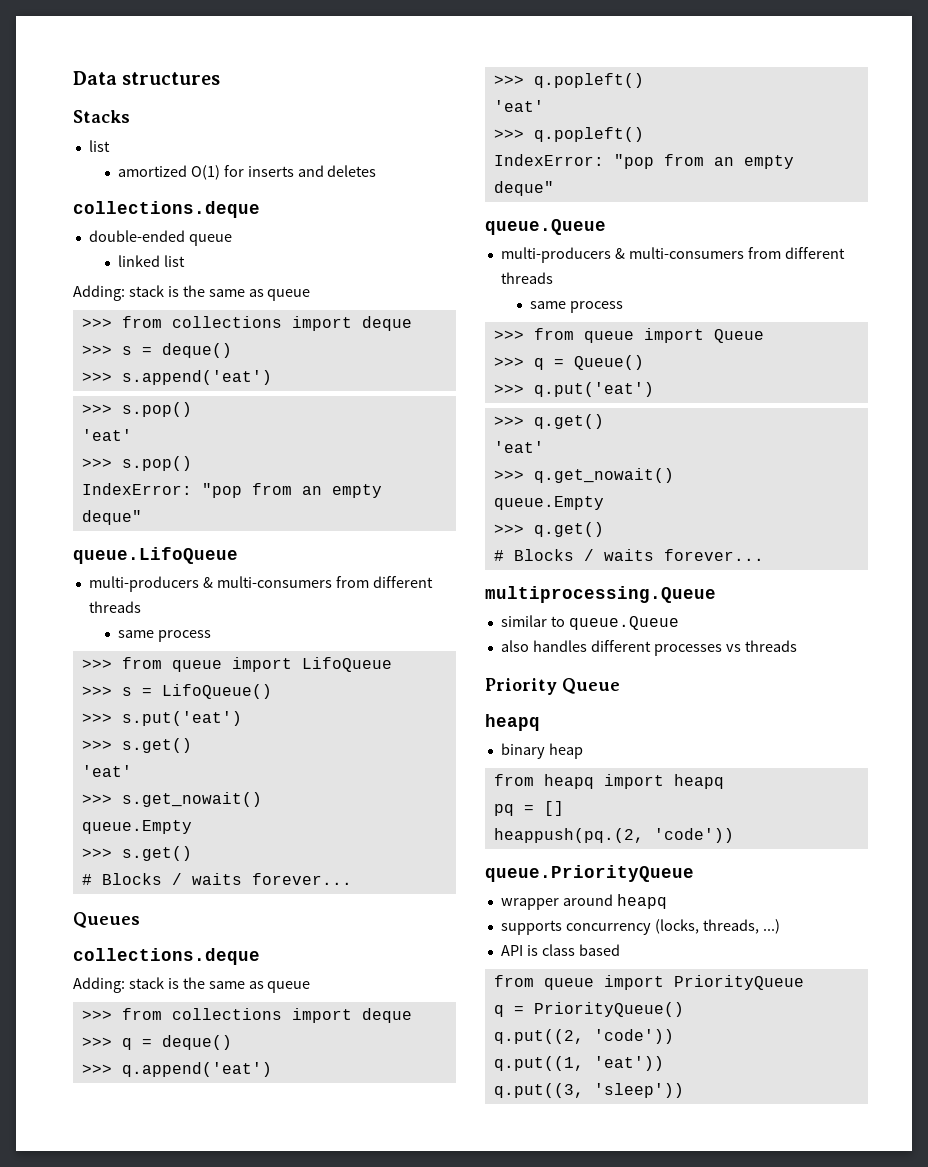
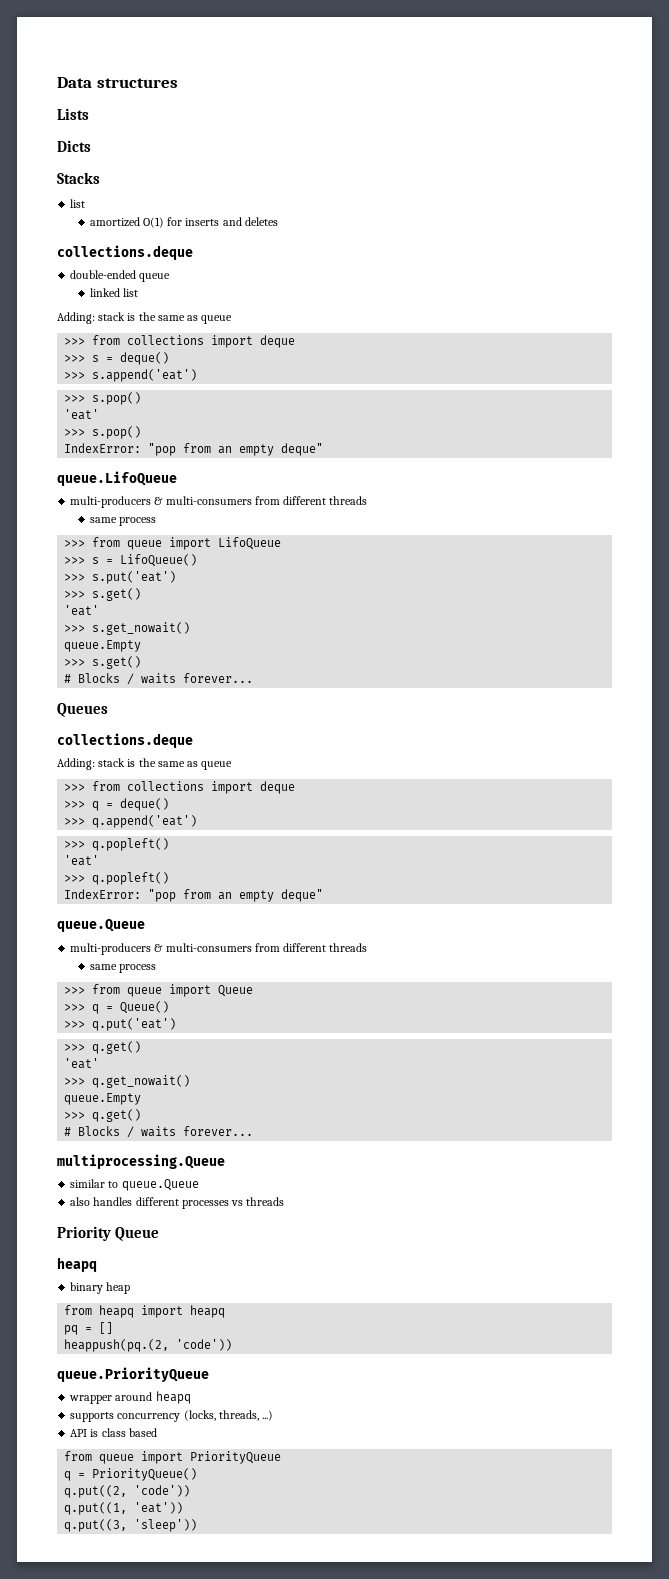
+ Lists
+ Dicts

